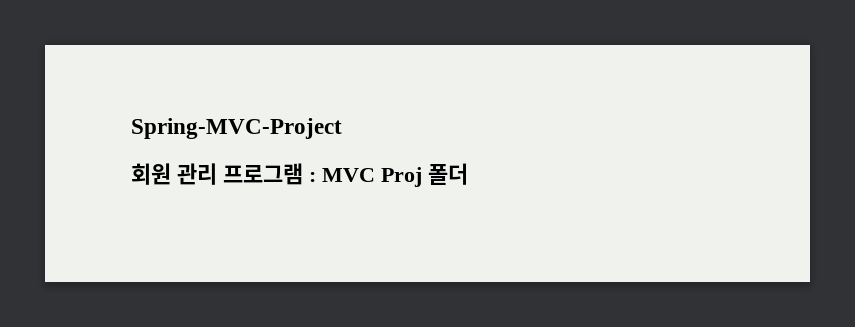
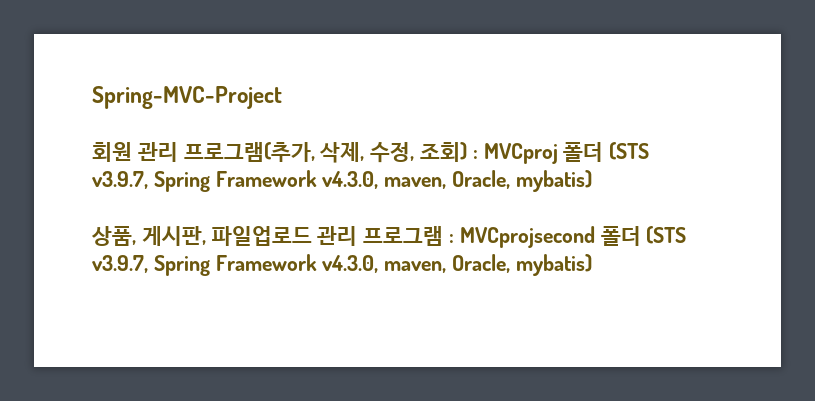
- 회원 관리 프로그램 : MVC Proj 폴더
+ 회원 관리 프로그램(추가, 삭제, 수정, 조회) : MVCproj 폴더 (STS v3.9.7, Spring Framework v4.3.0, maven, Oracle, mybatis)
+ 상품, 게시판, 파일업로드 관리 프로그램 : MVCprojsecond 폴더 (STS v3.9.7, Spring Framework v4.3.0, maven, Oracle, mybatis)

